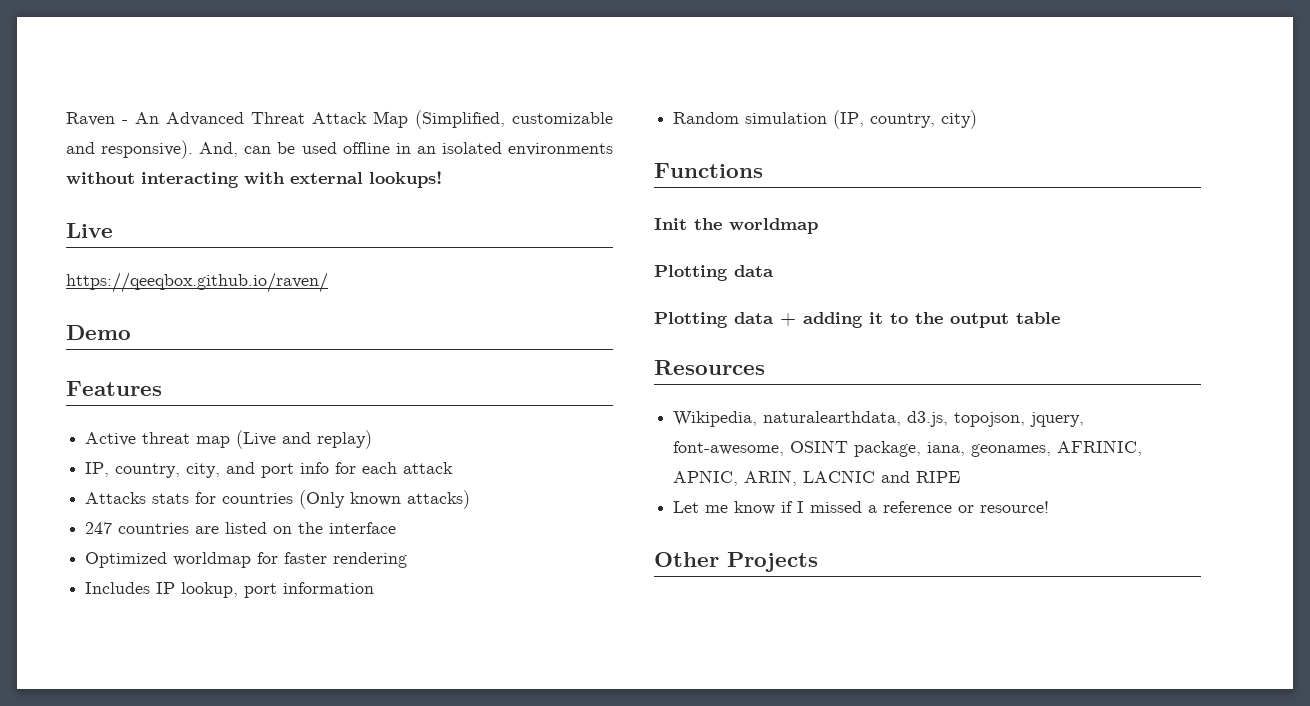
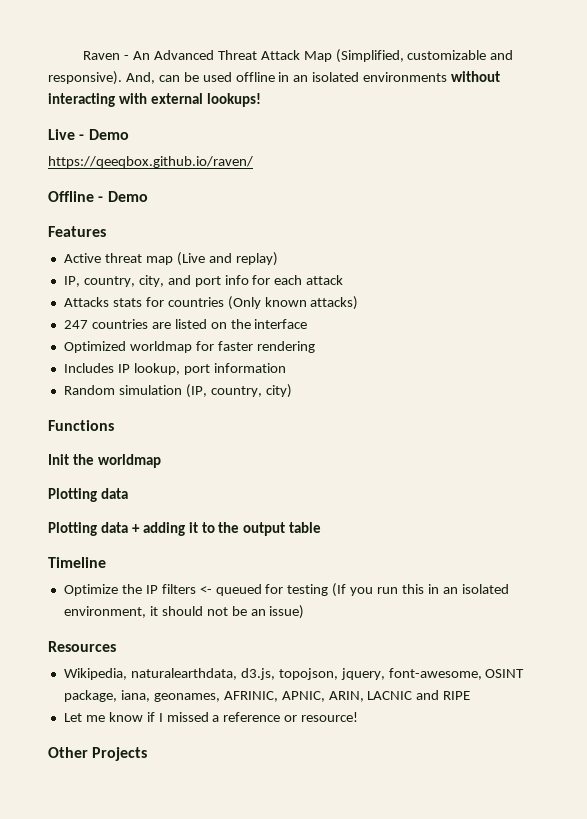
- Live
+ Live - Demo
- Demo
+ Offline - Demo
+ Timeline
+ Optimize the IP filters <- queued for testing (If you run this in an isolated environment, it should not be an issue)

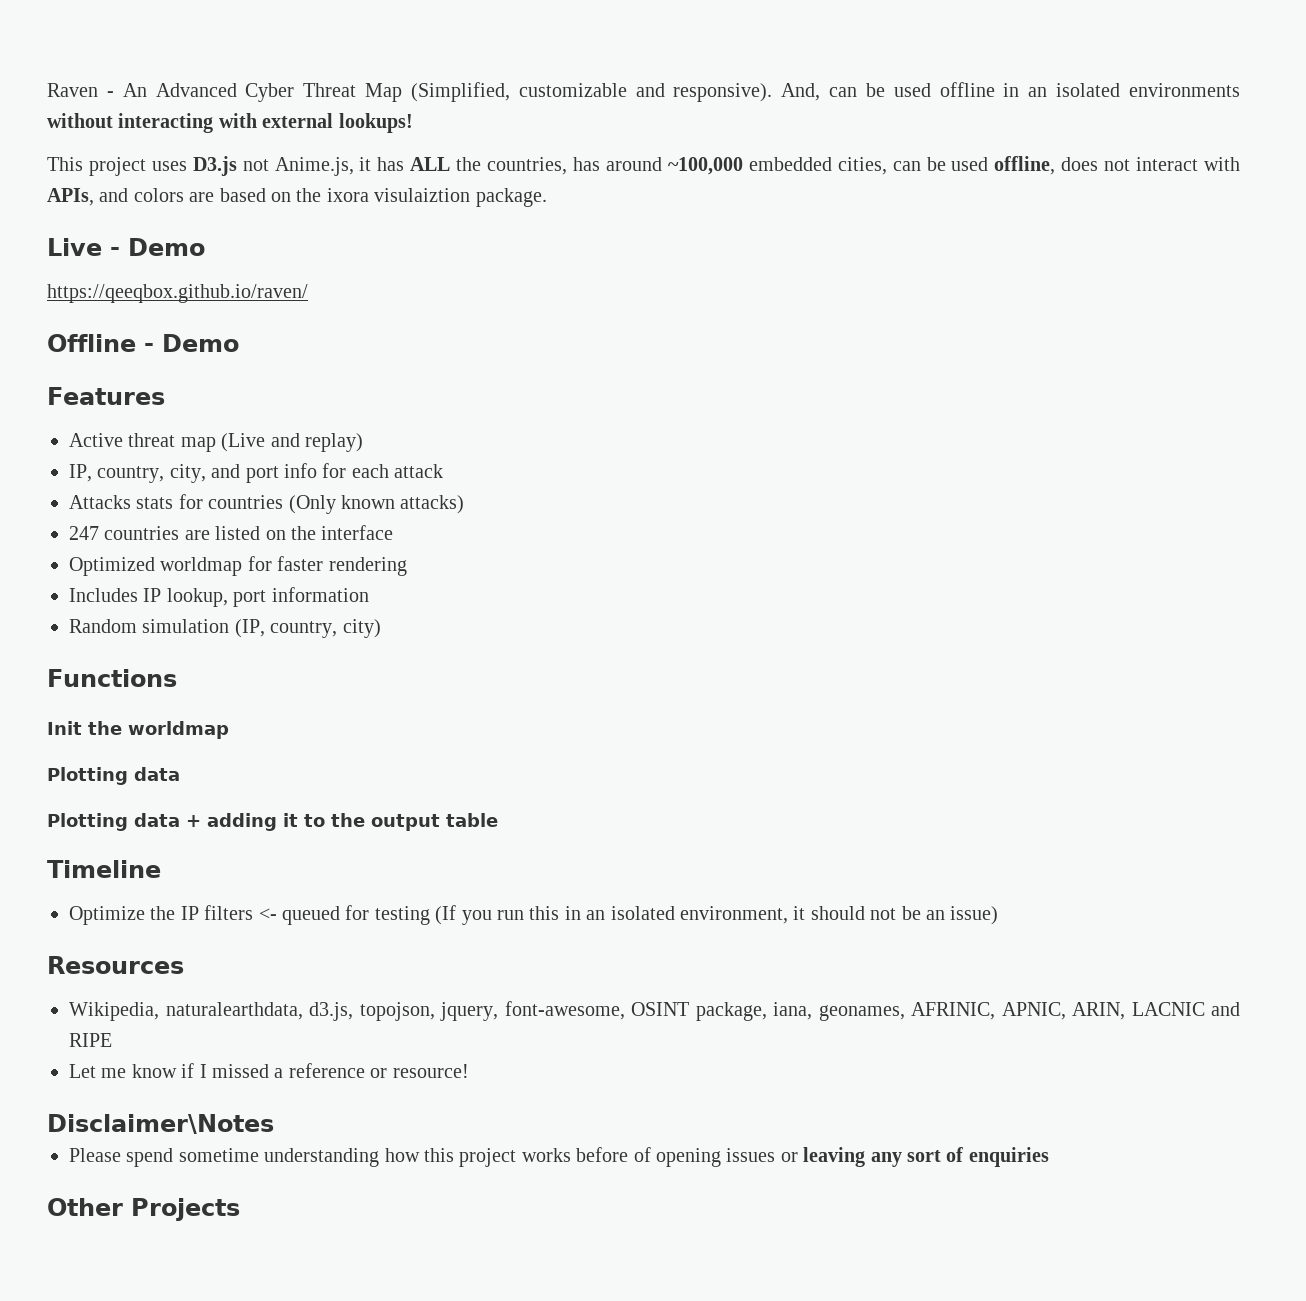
- Raven - An Advanced Threat Attack Map (Simplified, customizable and responsive).
+ Raven - An Advanced Cyber Threat Map (Simplified, customizable and responsive).
+ This project uses D3.js not Anime.js, it has ALL the countries, has around ~100,000 embedded cities, can be used offline, does not interact with APIs, and colors are based on the ixora visulaiztion package.
+ Disclaimer\Notes
+ Please spend sometime understanding how this project works before of opening issues or leaving any sort of enquiries

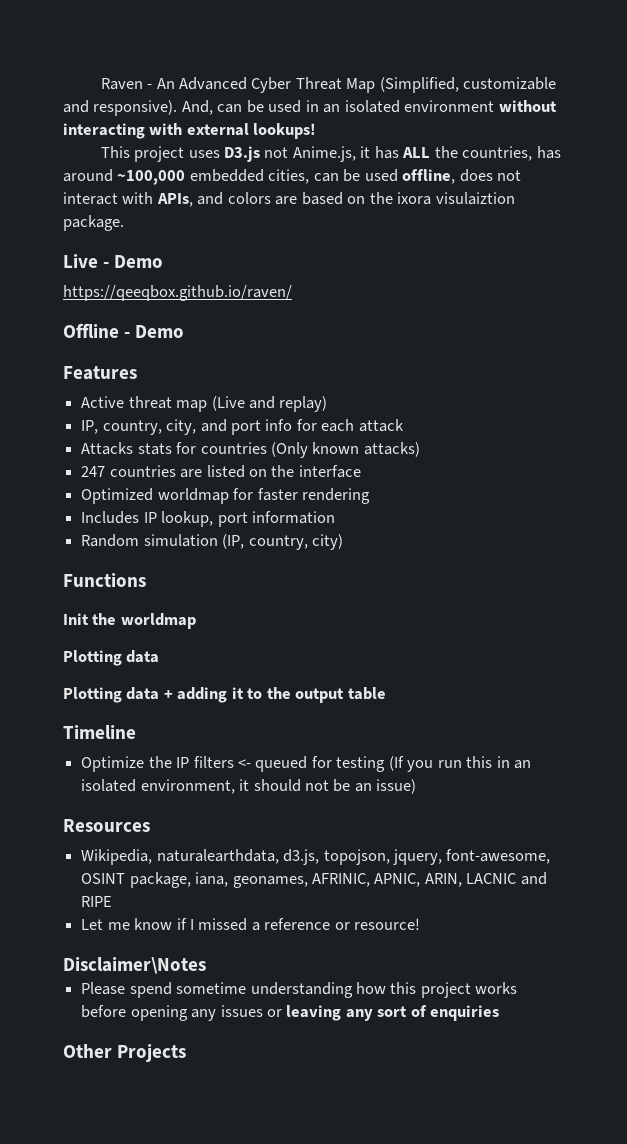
- And, can be used offline in an isolated environments without interacting with external lookups!
+ And, can be used in an isolated environment without interacting with external lookups!
- Please spend sometime understanding how this project works before of opening issues or leaving any sort of enquiries
+ Please spend sometime understanding how this project works before opening any issues or leaving any sort of enquiries

